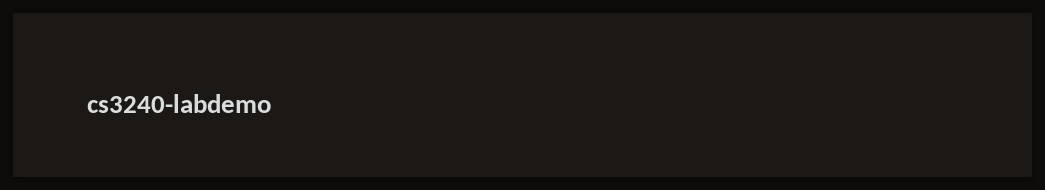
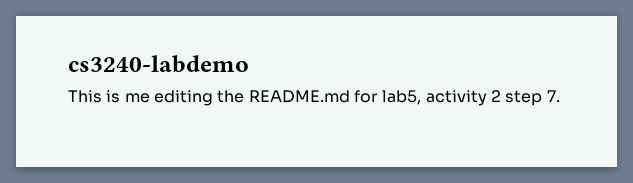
+ This is me editing the README.md for lab5, activity 2 step 7.

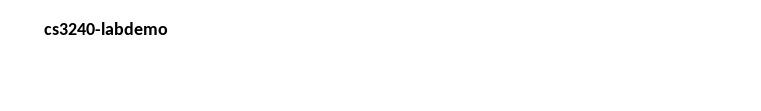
- This is me editing the README.md for lab5, activity 2 step 7.

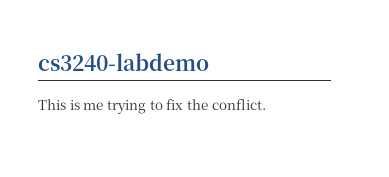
+ This is me trying to fix the conflict.

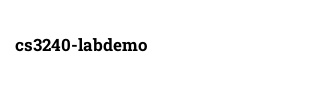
- This is me trying to fix the conflict.

